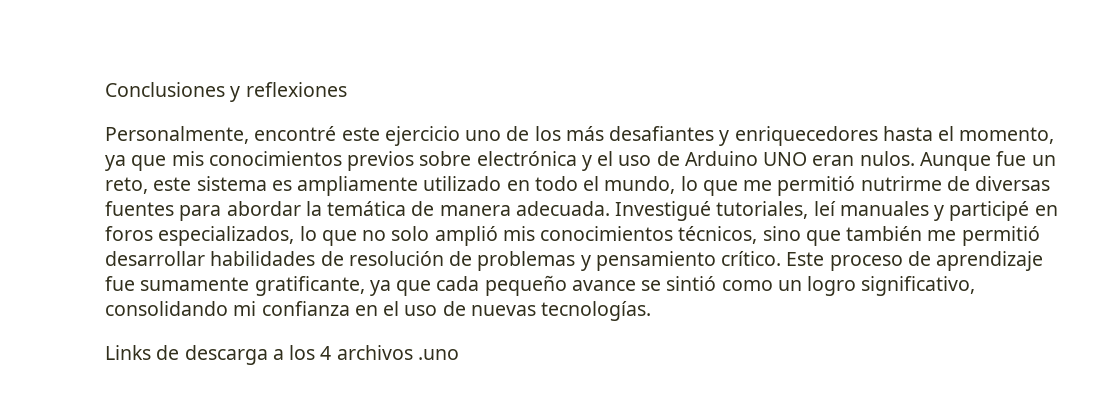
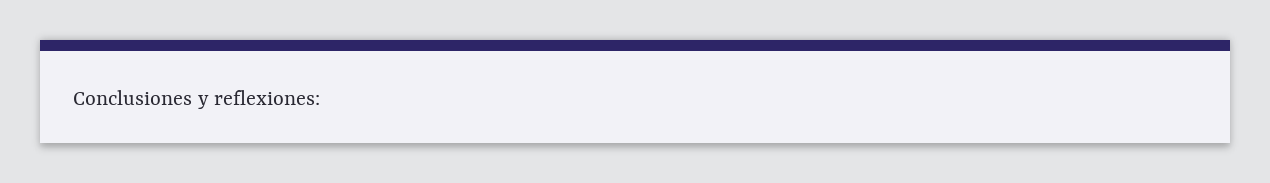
- Conclusiones y reflexiones
- Personalmente, encontré este ejercicio uno de los más desafiantes y enriquecedores hasta el momento, ya que mis conocimientos previos sobre electrónica y el uso de Arduino UNO eran nulos. Aunque fue un reto, este sistema es ampliamente utilizado en todo el mundo, lo que me permitió nutrirme de diversas fuentes para abordar la temática de manera adecuada. Investigué tutoriales, leí manuales y participé en foros especializados, lo que no solo amplió mis conocimientos técnicos, sino que también me permitió desarrollar habilidades de resolución de problemas y pensamiento crítico. Este proceso de aprendizaje fue sumamente gratificante, ya que cada pequeño avance se sintió como un logro significativo, consolidando mi confianza en el uso de nuevas tecnologías.
- Links de descarga a los 4 archivos .uno
+ Conclusiones y reflexiones:

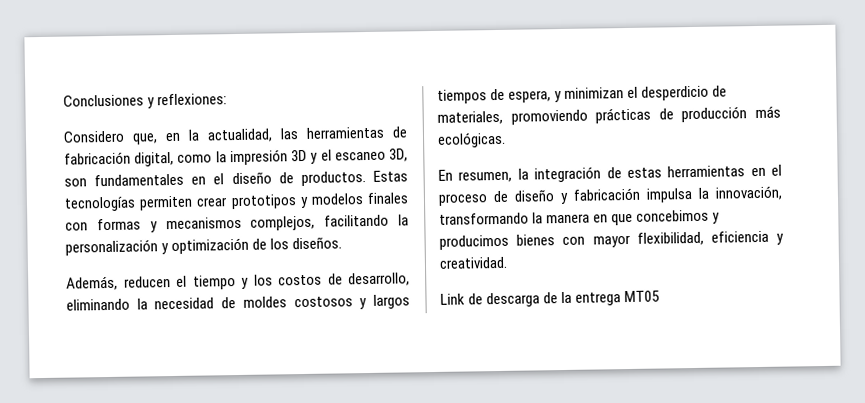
+ Considero que, en la actualidad, las herramientas de fabricación digital, como la impresión 3D y el escaneo 3D, son fundamentales en el diseño de productos. Estas tecnologías permiten crear prototipos y modelos finales con formas y mecanismos complejos, facilitando la personalización y optimización de los diseños.
+ Además, reducen el tiempo y los costos de desarrollo, eliminando la necesidad de moldes costosos y largos tiempos de espera, y minimizan el desperdicio de materiales, promoviendo prácticas de producción más ecológicas.
+ En resumen, la integración de estas herramientas en el proceso de diseño y fabricación impulsa la innovación, transformando la manera en que concebimos y producimos bienes con mayor flexibilidad, eficiencia y creatividad.
+ Link de descarga de la entrega MT05

